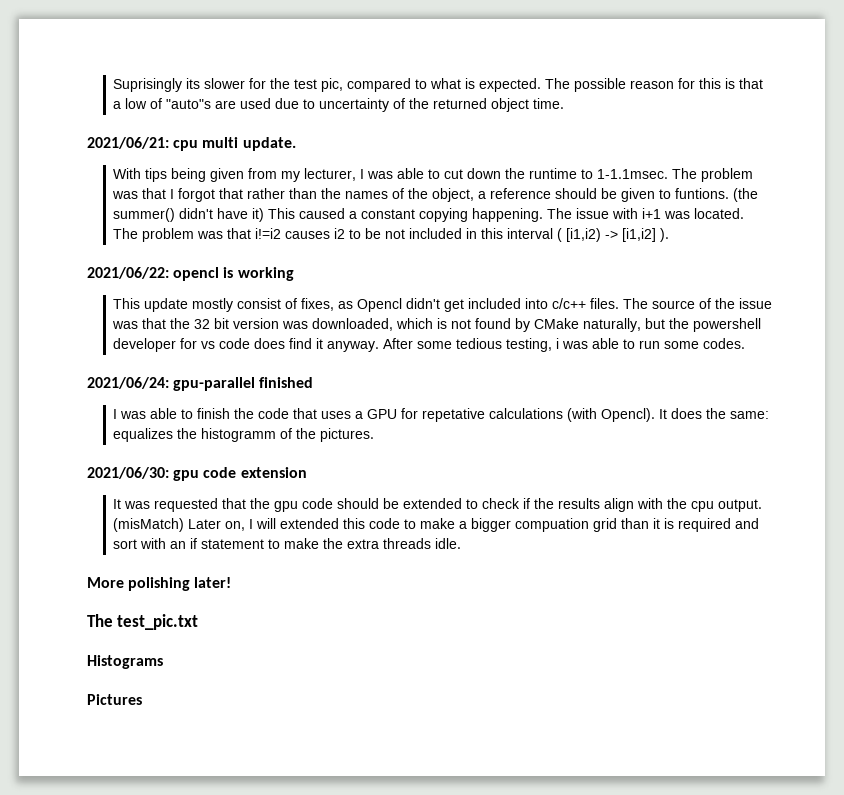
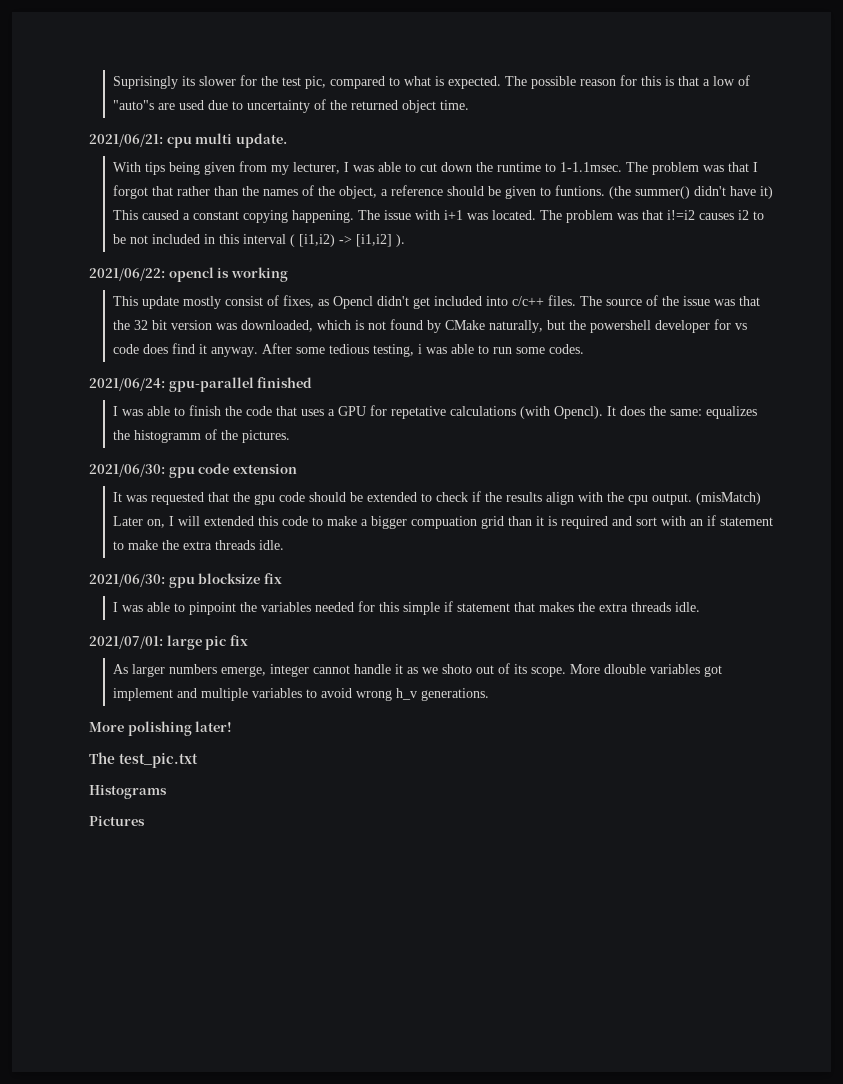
+ 2021/06/30: gpu blocksize fix
+ I was able to pinpoint the variables needed for this simple if statement that makes the extra threads idle.
+ 2021/07/01: large pic fix
+ As larger numbers emerge, integer cannot handle it as we shoto out of its scope. More dlouble variables got implement and multiple variables to avoid wrong h_v generations.

